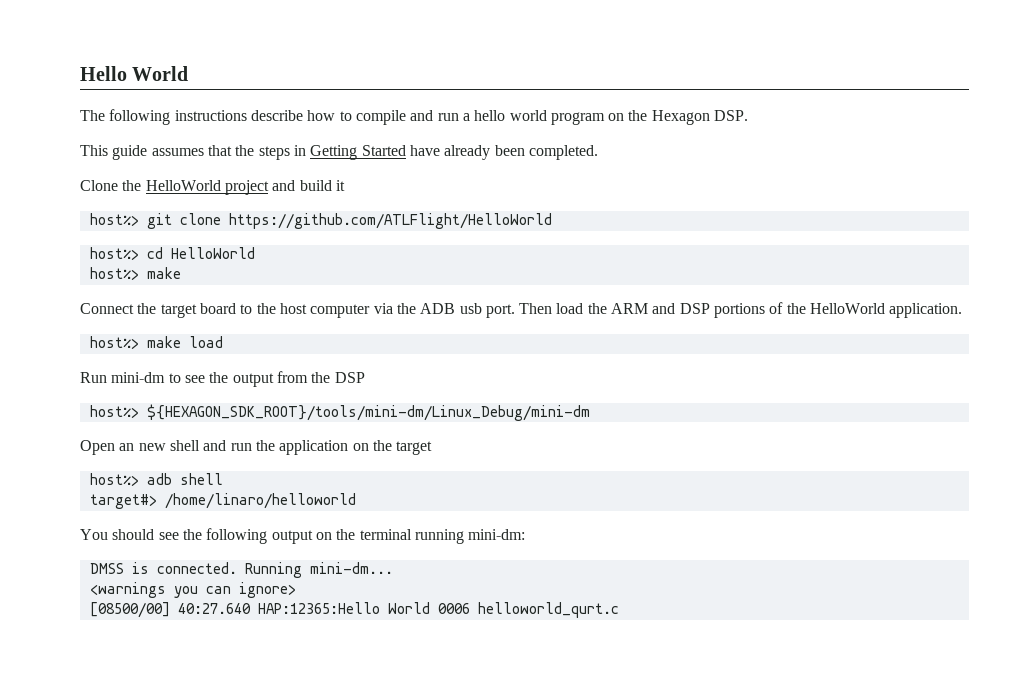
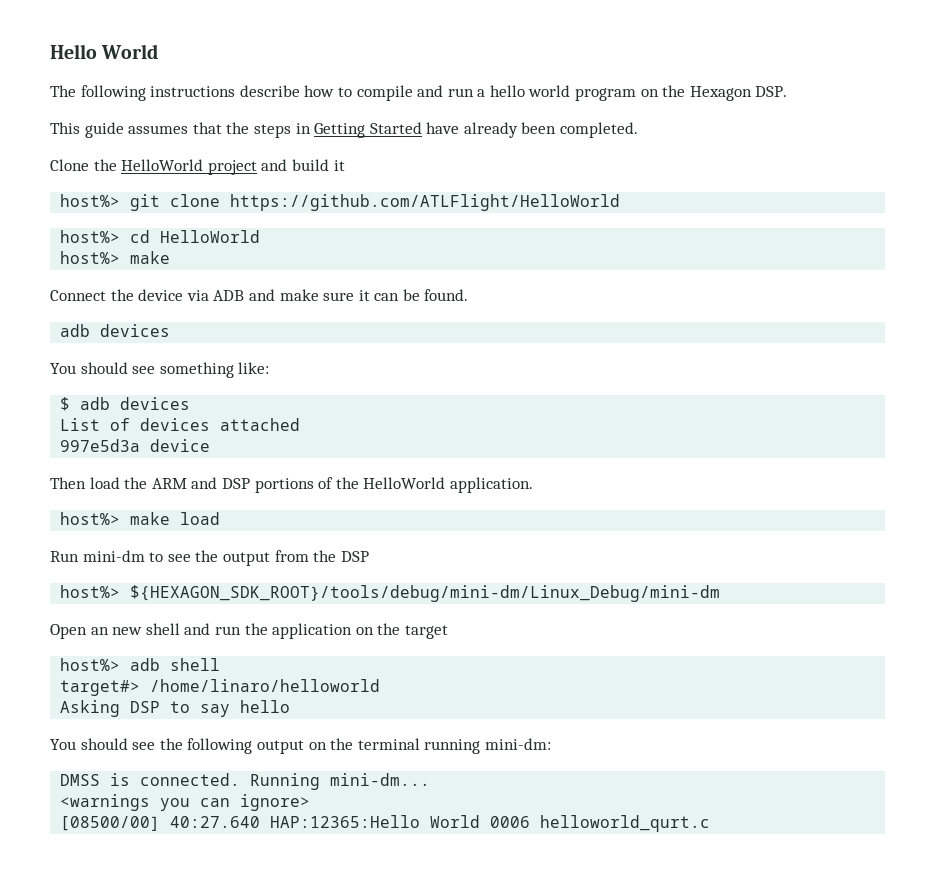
- Connect the target board to the host computer via the ADB usb port. Then load the ARM and DSP portions of the HelloWorld application.
+ Connect the device via ADB and make sure it can be found.
+ adb devices
+ You should see something like:
+ $ adb devices
+ List of devices attached
+ 997e5d3a device
+ Then load the ARM and DSP portions of the HelloWorld application.
- host%> ${HEXAGON_SDK_ROOT}/tools/mini-dm/Linux_Debug/mini-dm
+ host%> ${HEXAGON_SDK_ROOT}/tools/debug/mini-dm/Linux_Debug/mini-dm
+ Asking DSP to say hello

